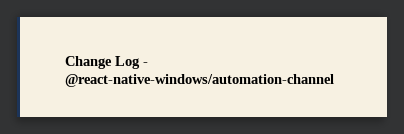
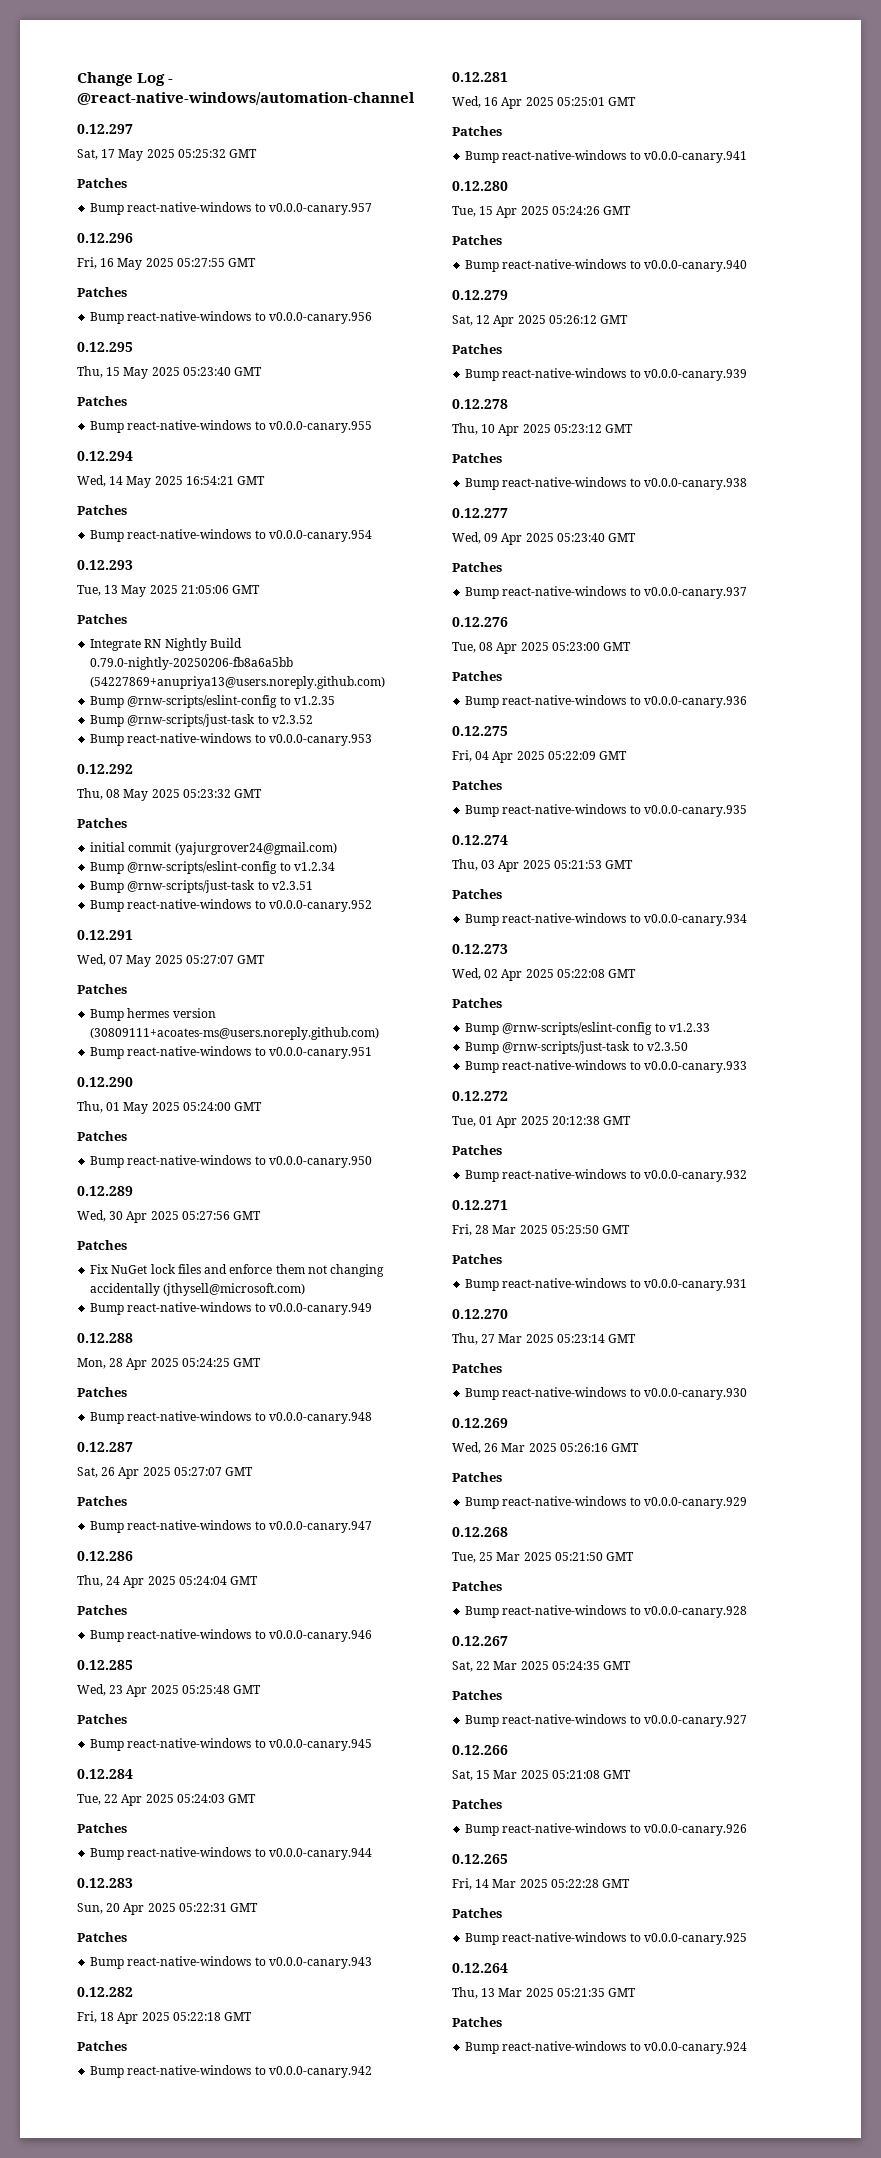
+ 0.12.297
+ Sat, 17 May 2025 05:25:32 GMT
+ Patches
+ Bump react-native-windows to v0.0.0-canary.957
+ 0.12.296
+ Fri, 16 May 2025 05:27:55 GMT
+ Patches
+ Bump react-native-windows to v0.0.0-canary.956
+ 0.12.295
+ Thu, 15 May 2025 05:23:40 GMT
+ Patches
+ Bump react-native-windows to v0.0.0-canary.955
+ 0.12.294
+ Wed, 14 May 2025 16:54:21 GMT
+ Patches
+ Bump react-native-windows to v0.0.0-canary.954
+ 0.12.293
+ Tue, 13 May 2025 21:05:06 GMT
+ Patches
+ Integrate RN Nightly Build 0.79.0-nightly-20250206-fb8a6a5bb (54227869+anupriya13@users.noreply.github.com)
+ Bump @rnw-scripts/eslint-config to v1.2.35
+ Bump @rnw-scripts/just-task to v2.3.52
+ Bump react-native-windows to v0.0.0-canary.953
+ 0.12.292
+ Thu, 08 May 2025 05:23:32 GMT
+ Patches
+ initial commit (yajurgrover24@gmail.com)
+ Bump @rnw-scripts/eslint-config to v1.2.34
+ Bump @rnw-scripts/just-task to v2.3.51
+ Bump react-native-windows to v0.0.0-canary.952
+ 0.12.291
+ Wed, 07 May 2025 05:27:07 GMT
+ Patches
+ Bump hermes version (30809111+acoates-ms@users.noreply.github.com)
+ Bump react-native-windows to v0.0.0-canary.951
+ 0.12.290
+ Thu, 01 May 2025 05:24:00 GMT
+ Patches
+ Bump react-native-windows to v0.0.0-canary.950
+ 0.12.289
+ Wed, 30 Apr 2025 05:27:56 GMT
+ Patches
+ Fix NuGet lock files and enforce them not changing accidentally (jthysell@microsoft.com)
+ Bump react-native-windows to v0.0.0-canary.949
+ 0.12.288
+ Mon, 28 Apr 2025 05:24:25 GMT
+ Patches
+ Bump react-native-windows to v0.0.0-canary.948
+ 0.12.287
+ Sat, 26 Apr 2025 05:27:07 GMT
+ Patches
+ Bump react-native-windows to v0.0.0-canary.947
+ 0.12.286
+ Thu, 24 Apr 2025 05:24:04 GMT
+ Patches
+ Bump react-native-windows to v0.0.0-canary.946
+ 0.12.285
+ Wed, 23 Apr 2025 05:25:48 GMT
+ Patches
+ Bump react-native-windows to v0.0.0-canary.945
+ 0.12.284
+ Tue, 22 Apr 2025 05:24:03 GMT
+ Patches
+ Bump react-native-windows to v0.0.0-canary.944
+ 0.12.283
+ Sun, 20 Apr 2025 05:22:31 GMT
+ Patches
+ Bump react-native-windows to v0.0.0-canary.943
+ 0.12.282
+ Fri, 18 Apr 2025 05:22:18 GMT
+ Patches
+ Bump react-native-windows to v0.0.0-canary.942
+ 0.12.281
+ Wed, 16 Apr 2025 05:25:01 GMT
+ Patches
+ Bump react-native-windows to v0.0.0-canary.941
+ 0.12.280
+ Tue, 15 Apr 2025 05:24:26 GMT
+ Patches
+ Bump react-native-windows to v0.0.0-canary.940
+ 0.12.279
+ Sat, 12 Apr 2025 05:26:12 GMT
+ Patches
+ Bump react-native-windows to v0.0.0-canary.939
+ 0.12.278
+ Thu, 10 Apr 2025 05:23:12 GMT
+ Patches
+ Bump react-native-windows to v0.0.0-canary.938
+ 0.12.277
+ Wed, 09 Apr 2025 05:23:40 GMT
+ Patches
+ Bump react-native-windows to v0.0.0-canary.937
+ 0.12.276
+ Tue, 08 Apr 2025 05:23:00 GMT
+ Patches
+ Bump react-native-windows to v0.0.0-canary.936
+ 0.12.275
+ Fri, 04 Apr 2025 05:22:09 GMT
+ Patches
+ Bump react-native-windows to v0.0.0-canary.935
+ 0.12.274
+ Thu, 03 Apr 2025 05:21:53 GMT
+ Patches
+ Bump react-native-windows to v0.0.0-canary.934
+ 0.12.273
+ Wed, 02 Apr 2025 05:22:08 GMT
+ Patches
+ Bump @rnw-scripts/eslint-config to v1.2.33
+ Bump @rnw-scripts/just-task to v2.3.50
+ Bump react-native-windows to v0.0.0-canary.933
+ 0.12.272
+ Tue, 01 Apr 2025 20:12:38 GMT
+ Patches
+ Bump react-native-windows to v0.0.0-canary.932
+ 0.12.271
+ Fri, 28 Mar 2025 05:25:50 GMT
+ Patches
+ Bump react-native-windows to v0.0.0-canary.931
+ 0.12.270
+ Thu, 27 Mar 2025 05:23:14 GMT
+ Patches
+ Bump react-native-windows to v0.0.0-canary.930
+ 0.12.269
+ Wed, 26 Mar 2025 05:26:16 GMT
+ Patches
+ Bump react-native-windows to v0.0.0-canary.929
+ 0.12.268
+ Tue, 25 Mar 2025 05:21:50 GMT
+ Patches
+ Bump react-native-windows to v0.0.0-canary.928
+ 0.12.267
+ Sat, 22 Mar 2025 05:24:35 GMT
+ Patches
+ Bump react-native-windows to v0.0.0-canary.927
+ 0.12.266
+ Sat, 15 Mar 2025 05:21:08 GMT
+ Patches
+ Bump react-native-windows to v0.0.0-canary.926
+ 0.12.265
+ Fri, 14 Mar 2025 05:22:28 GMT
+ Patches
+ Bump react-native-windows to v0.0.0-canary.925
+ 0.12.264
+ Thu, 13 Mar 2025 05:21:35 GMT
+ Patches
+ Bump react-native-windows to v0.0.0-canary.924

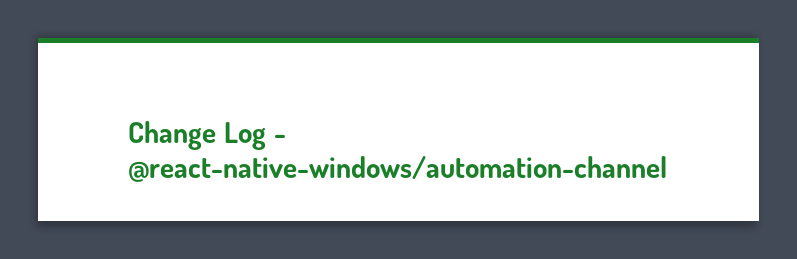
- 0.12.297
- Sat, 17 May 2025 05:25:32 GMT
- Patches
- Bump react-native-windows to v0.0.0-canary.957
- 0.12.296
- Fri, 16 May 2025 05:27:55 GMT
- Patches
- Bump react-native-windows to v0.0.0-canary.956
- 0.12.295
- Thu, 15 May 2025 05:23:40 GMT
- Patches
- Bump react-native-windows to v0.0.0-canary.955
- 0.12.294
- Wed, 14 May 2025 16:54:21 GMT
- Patches
- Bump react-native-windows to v0.0.0-canary.954
- 0.12.293
- Tue, 13 May 2025 21:05:06 GMT
- Patches
- Integrate RN Nightly Build 0.79.0-nightly-20250206-fb8a6a5bb (54227869+anupriya13@users.noreply.github.com)
- Bump @rnw-scripts/eslint-config to v1.2.35
- Bump @rnw-scripts/just-task to v2.3.52
- Bump react-native-windows to v0.0.0-canary.953
- 0.12.292
- Thu, 08 May 2025 05:23:32 GMT
- Patches
- initial commit (yajurgrover24@gmail.com)
- Bump @rnw-scripts/eslint-config to v1.2.34
- Bump @rnw-scripts/just-task to v2.3.51
- Bump react-native-windows to v0.0.0-canary.952
- 0.12.291
- Wed, 07 May 2025 05:27:07 GMT
- Patches
- Bump hermes version (30809111+acoates-ms@users.noreply.github.com)
- Bump react-native-windows to v0.0.0-canary.951
- 0.12.290
- Thu, 01 May 2025 05:24:00 GMT
- Patches
- Bump react-native-windows to v0.0.0-canary.950
- 0.12.289
- Wed, 30 Apr 2025 05:27:56 GMT
- Patches
- Fix NuGet lock files and enforce them not changing accidentally (jthysell@microsoft.com)
- Bump react-native-windows to v0.0.0-canary.949
- 0.12.288
- Mon, 28 Apr 2025 05:24:25 GMT
- Patches
- Bump react-native-windows to v0.0.0-canary.948
- 0.12.287
- Sat, 26 Apr 2025 05:27:07 GMT
- Patches
- Bump react-native-windows to v0.0.0-canary.947
- 0.12.286
- Thu, 24 Apr 2025 05:24:04 GMT
- Patches
- Bump react-native-windows to v0.0.0-canary.946
- 0.12.285
- Wed, 23 Apr 2025 05:25:48 GMT
- Patches
- Bump react-native-windows to v0.0.0-canary.945
- 0.12.284
- Tue, 22 Apr 2025 05:24:03 GMT
- Patches
- Bump react-native-windows to v0.0.0-canary.944
- 0.12.283
- Sun, 20 Apr 2025 05:22:31 GMT
- Patches
- Bump react-native-windows to v0.0.0-canary.943
- 0.12.282
- Fri, 18 Apr 2025 05:22:18 GMT
- Patches
- Bump react-native-windows to v0.0.0-canary.942
- 0.12.281
- Wed, 16 Apr 2025 05:25:01 GMT
- Patches
- Bump react-native-windows to v0.0.0-canary.941
- 0.12.280
- Tue, 15 Apr 2025 05:24:26 GMT
- Patches
- Bump react-native-windows to v0.0.0-canary.940
- 0.12.279
- Sat, 12 Apr 2025 05:26:12 GMT
- Patches
- Bump react-native-windows to v0.0.0-canary.939
- 0.12.278
- Thu, 10 Apr 2025 05:23:12 GMT
- Patches
- Bump react-native-windows to v0.0.0-canary.938
- 0.12.277
- Wed, 09 Apr 2025 05:23:40 GMT
- Patches
- Bump react-native-windows to v0.0.0-canary.937
- 0.12.276
- Tue, 08 Apr 2025 05:23:00 GMT
- Patches
- Bump react-native-windows to v0.0.0-canary.936
- 0.12.275
- Fri, 04 Apr 2025 05:22:09 GMT
- Patches
- Bump react-native-windows to v0.0.0-canary.935
- 0.12.274
- Thu, 03 Apr 2025 05:21:53 GMT
- Patches
- Bump react-native-windows to v0.0.0-canary.934
- 0.12.273
- Wed, 02 Apr 2025 05:22:08 GMT
- Patches
- Bump @rnw-scripts/eslint-config to v1.2.33
- Bump @rnw-scripts/just-task to v2.3.50
- Bump react-native-windows to v0.0.0-canary.933
- 0.12.272
- Tue, 01 Apr 2025 20:12:38 GMT
- Patches
- Bump react-native-windows to v0.0.0-canary.932
- 0.12.271
- Fri, 28 Mar 2025 05:25:50 GMT
- Patches
- Bump react-native-windows to v0.0.0-canary.931
- 0.12.270
- Thu, 27 Mar 2025 05:23:14 GMT
- Patches
- Bump react-native-windows to v0.0.0-canary.930
- 0.12.269
- Wed, 26 Mar 2025 05:26:16 GMT
- Patches
- Bump react-native-windows to v0.0.0-canary.929
- 0.12.268
- Tue, 25 Mar 2025 05:21:50 GMT
- Patches
- Bump react-native-windows to v0.0.0-canary.928
- 0.12.267
- Sat, 22 Mar 2025 05:24:35 GMT
- Patches
- Bump react-native-windows to v0.0.0-canary.927
- 0.12.266
- Sat, 15 Mar 2025 05:21:08 GMT
- Patches
- Bump react-native-windows to v0.0.0-canary.926
- 0.12.265
- Fri, 14 Mar 2025 05:22:28 GMT
- Patches
- Bump react-native-windows to v0.0.0-canary.925
- 0.12.264
- Thu, 13 Mar 2025 05:21:35 GMT
- Patches
- Bump react-native-windows to v0.0.0-canary.924

